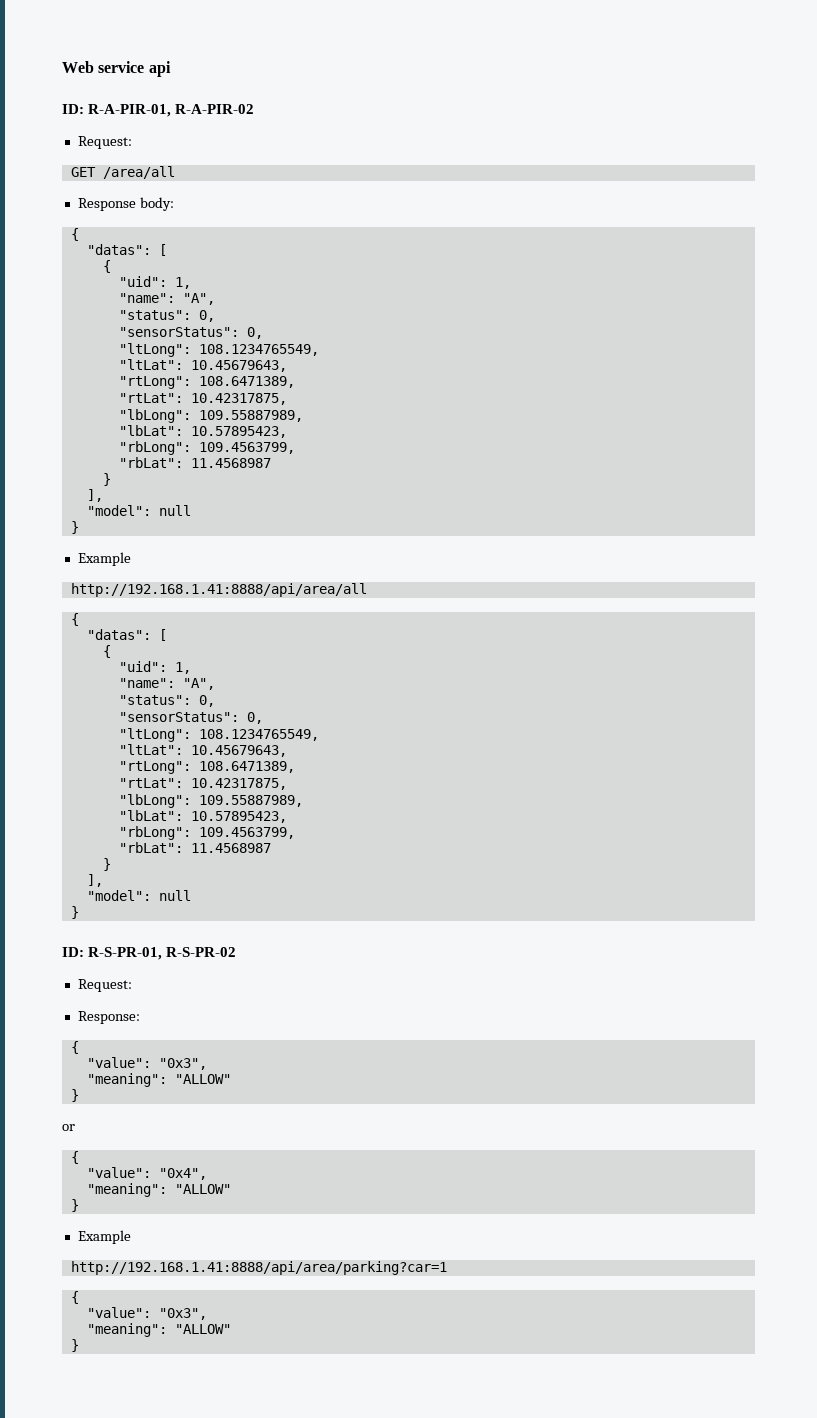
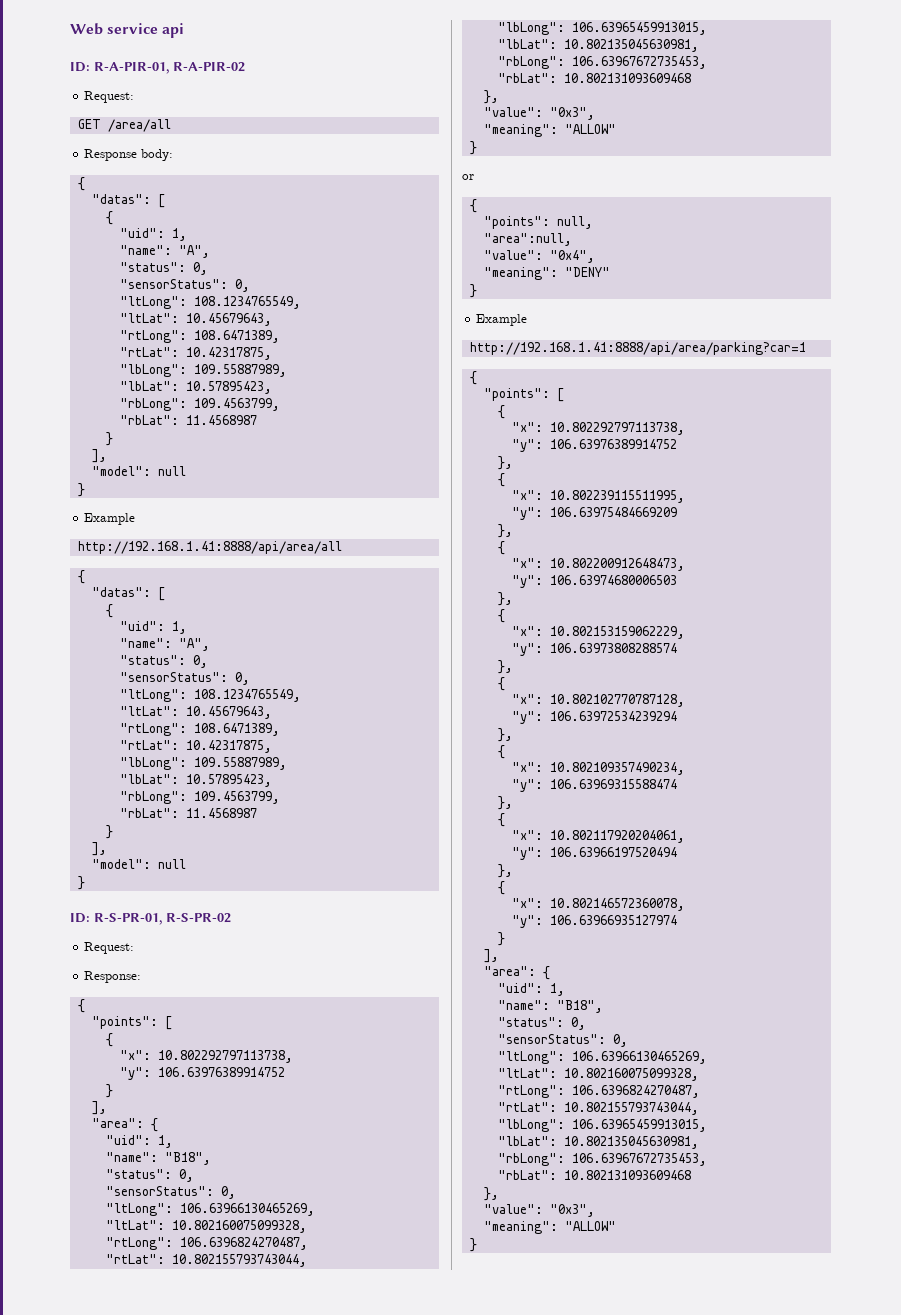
  Response:
  {
+ "points": [
+ {
+ "x": 10.802292797113738,
+ "y": 106.63976389914752
+ }
+ ],
+ "area": {
+ "uid": 1,
+ "name": "B18",
+ "status": 0,
+ "sensorStatus": 0,
+ "ltLong": 106.63966130465269,
+ "ltLat": 10.802160075099328,
+ "rtLong": 106.6396824270487,
+ "rtLat": 10.802155793743044,
+ "lbLong": 106.63965459913015,
+ "lbLat": 10.802135045630981,
+ "rbLong": 106.63967672735453,
+ "rbLat": 10.802131093609468
+ },
+ "points": null,
+ "area":null,
  "value": "0x4",
- "meaning": "ALLOW"
+ "meaning": "DENY"
  http://192.168.1.41:8888/api/area/parking?car=1
  {
+ "points": [
+ {
+ "x": 10.802292797113738,
+ "y": 106.63976389914752
+ },
+ {
+ "x": 10.802239115511995,
+ "y": 106.63975484669209
+ },
+ {
+ "x": 10.802200912648473,
+ "y": 106.63974680006503
+ },
+ {
+ "x": 10.802153159062229,
+ "y": 106.63973808288574
+ },
+ {
+ "x": 10.802102770787128,
+ "y": 106.63972534239294
+ },
+ {
+ "x": 10.802109357490234,
+ "y": 106.63969315588474
+ },
+ {
+ "x": 10.802117920204061,
+ "y": 106.63966197520494
+ },
+ {
+ "x": 10.802146572360078,
+ "y": 106.63966935127974
+ }
+ ],
+ "area": {
+ "uid": 1,
+ "name": "B18",
+ "status": 0,
+ "sensorStatus": 0,
+ "ltLong": 106.63966130465269,
+ "ltLat": 10.802160075099328,
+ "rtLong": 106.6396824270487,
+ "rtLat": 10.802155793743044,
+ "lbLong": 106.63965459913015,
+ "lbLat": 10.802135045630981,
+ "rbLong": 106.63967672735453,
+ "rbLat": 10.802131093609468
+ },

